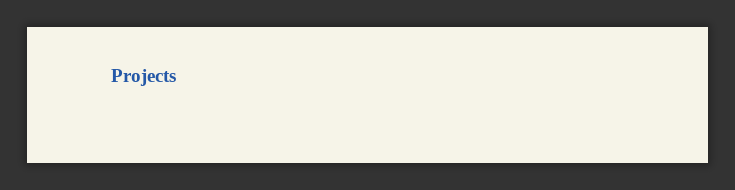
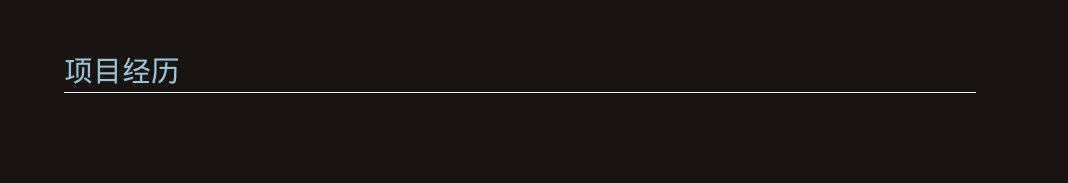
- Projects
+ 项目经历

